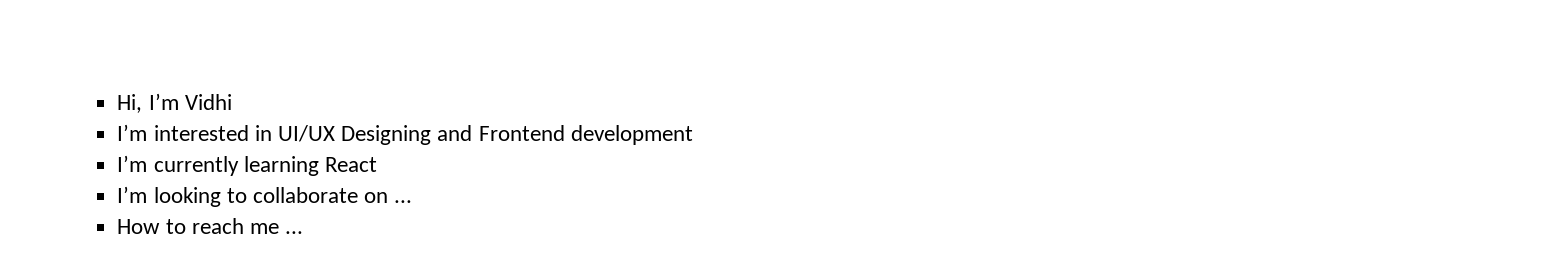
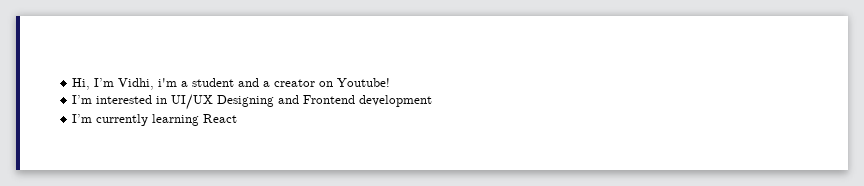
- Hi, I’m Vidhi
+ Hi, I’m Vidhi, i'm a student and a creator on Youtube!
- I’m looking to collaborate on ...
- How to reach me ...

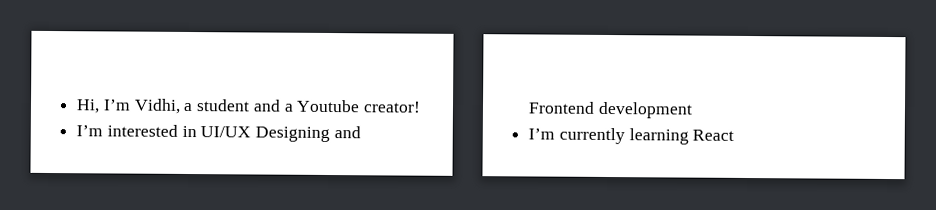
- Hi, I’m Vidhi, i'm a student and a creator on Youtube!
+ Hi, I’m Vidhi, a student and a Youtube creator!

